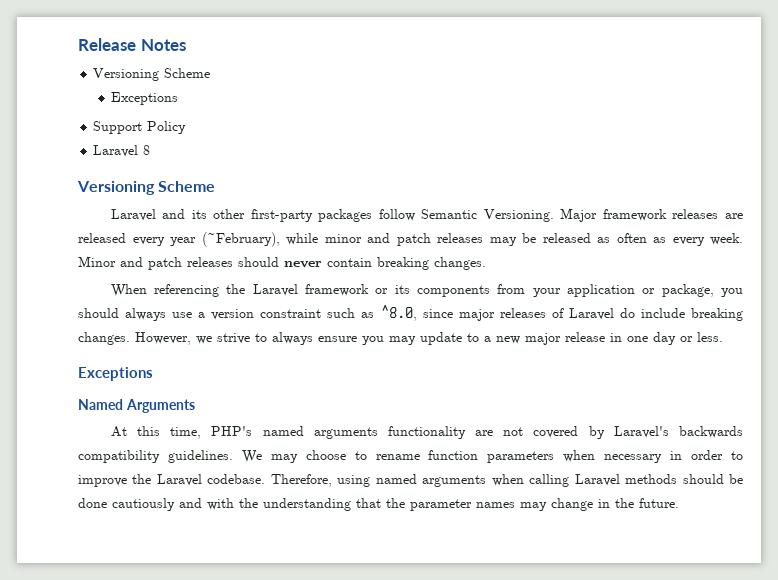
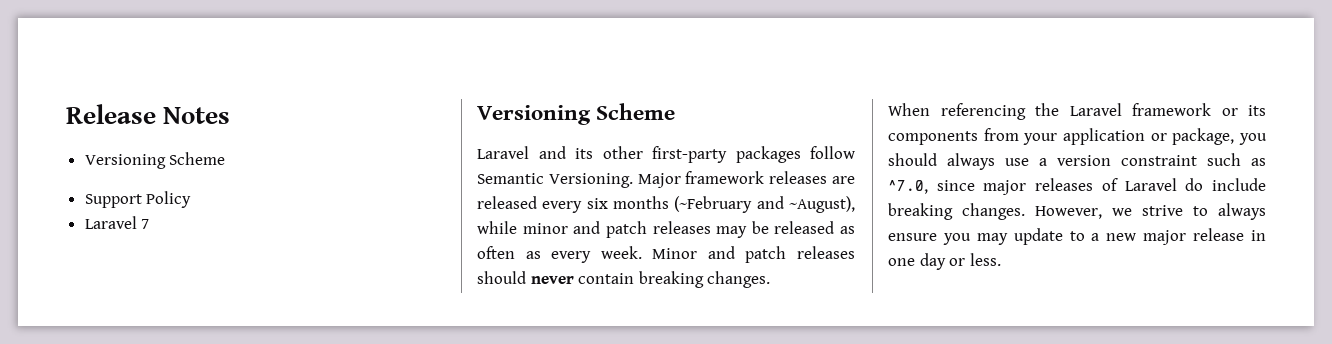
  Release Notes
  Versioning Scheme
- Exceptions
- Laravel 8
+ Laravel 7
- Major framework releases are released every year (~February), while minor and patch releases may be released as often as every week.
+ Major framework releases are released every six months (~February and ~August), while minor and patch releases may be released as often as every week.
- When referencing the Laravel framework or its components from your application or package, you should always use a version constraint such as ^8.0, since major releases of Laravel do include breaking changes.
+ When referencing the Laravel framework or its components from your application or package, you should always use a version constraint such as ^7.0, since major releases of Laravel do include breaking changes.
  However, we strive to always ensure you may update to a new major release in one day or less.
- Exceptions
- Named Arguments
- At this time, PHP's named arguments functionality are not covered by Laravel's backwards compatibility guidelines. We may choose to rename function parameters when necessary in order to improve the Laravel codebase. Therefore, using named arguments when calling Laravel methods should be done cautiously and with the understanding that the parameter names may change in the future.

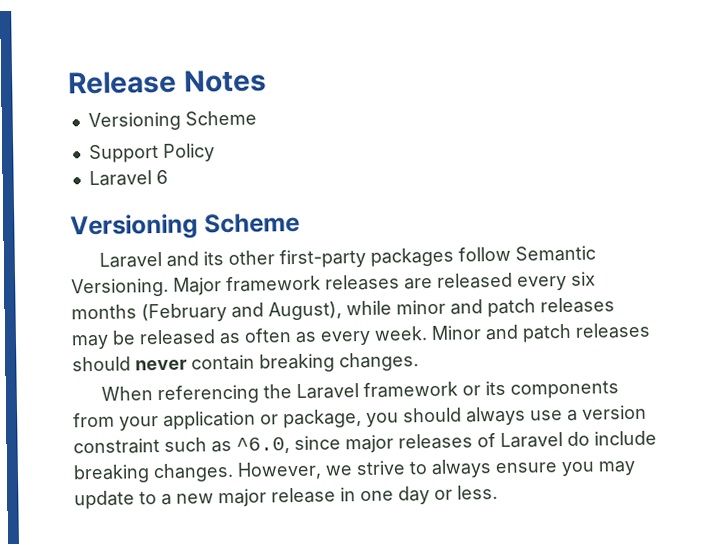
- Laravel 7
+ Laravel 6
- Major framework releases are released every six months (~February and ~August), while minor and patch releases may be released as often as every week.
+ Major framework releases are released every six months (February and August), while minor and patch releases may be released as often as every week.
- When referencing the Laravel framework or its components from your application or package, you should always use a version constraint such as ^7.0, since major releases of Laravel do include breaking changes.
+ When referencing the Laravel framework or its components from your application or package, you should always use a version constraint such as ^6.0, since major releases of Laravel do include breaking changes.

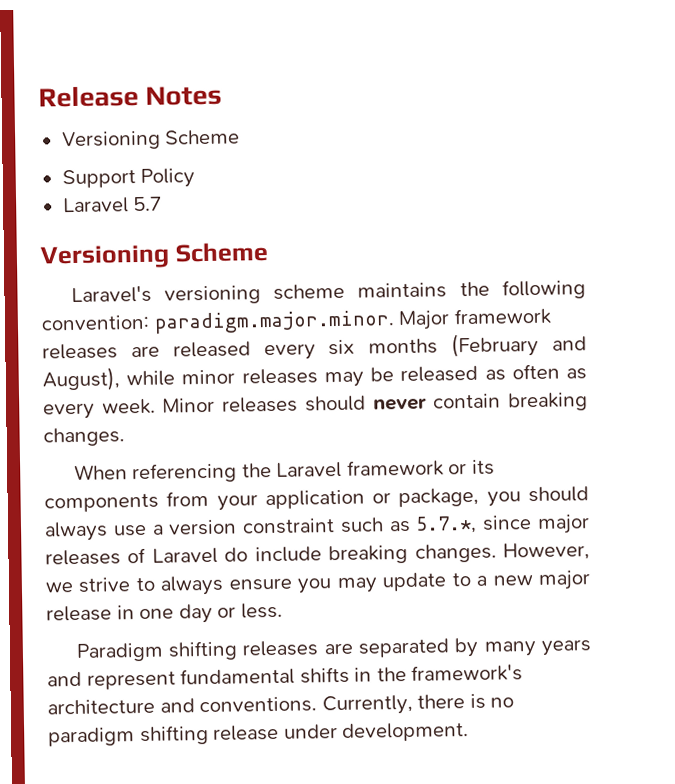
- Laravel 6
+ Laravel 5.7
  Versioning Scheme
- Laravel and its other first-party packages follow Semantic Versioning. Major framework releases are released every six months (February and August), while minor and patch releases may be released as often as every week.
+ Laravel's versioning scheme maintains the following convention: paradigm.major.minor. Major framework releases are released every six months (February and August), while minor releases may be released as often as every week.
- Minor and patch releases should never contain breaking changes.
+ Minor releases should never contain breaking changes.
- When referencing the Laravel framework or its components from your application or package, you should always use a version constraint such as ^6.0, since major releases of Laravel do include breaking changes.
+ When referencing the Laravel framework or its components from your application or package, you should always use a version constraint such as 5.7.*, since major releases of Laravel do include breaking changes.
+ Paradigm shifting releases are separated by many years and represent fundamental shifts in the framework's architecture and conventions. Currently, there is no paradigm shifting release under development.

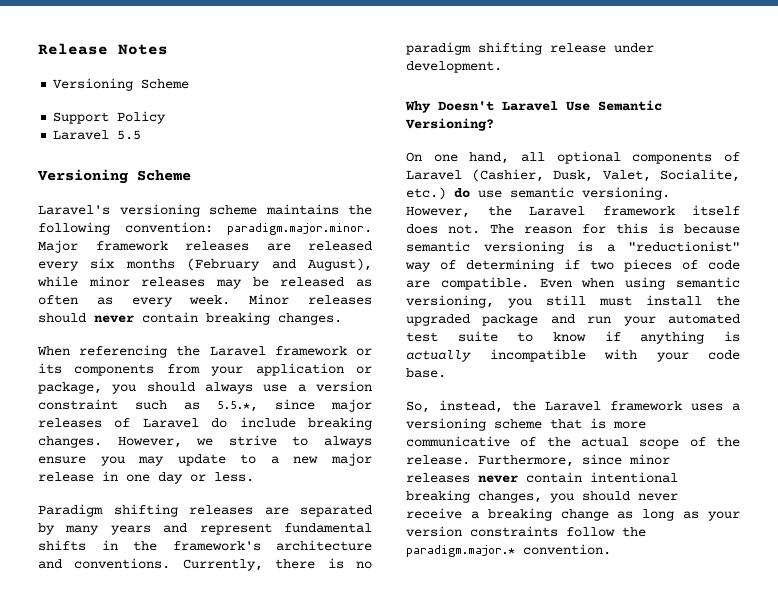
- Laravel 5.7
+ Laravel 5.5
- When referencing the Laravel framework or its components from your application or package, you should always use a version constraint such as 5.7.*, since major releases of Laravel do include breaking changes.
+ When referencing the Laravel framework or its components from your application or package, you should always use a version constraint such as 5.5.*, since major releases of Laravel do include breaking changes.
+ Why Doesn't Laravel Use Semantic Versioning?
+ On one hand, all optional components of Laravel (Cashier, Dusk, Valet, Socialite, etc.) do use semantic versioning. However, the Laravel framework itself does not. The reason for this is because semantic versioning is a "reductionist" way of determining if two pieces of code are compatible. Even when using semantic versioning, you still must install the upgraded package and run your automated test suite to know if anything is actually incompatible with your code base.
+ So, instead, the Laravel framework uses a versioning scheme that is more communicative of the actual scope of the release. Furthermore, since minor releases never contain intentional breaking changes, you should never receive a breaking change as long as your version constraints follow the paradigm.major.* convention.

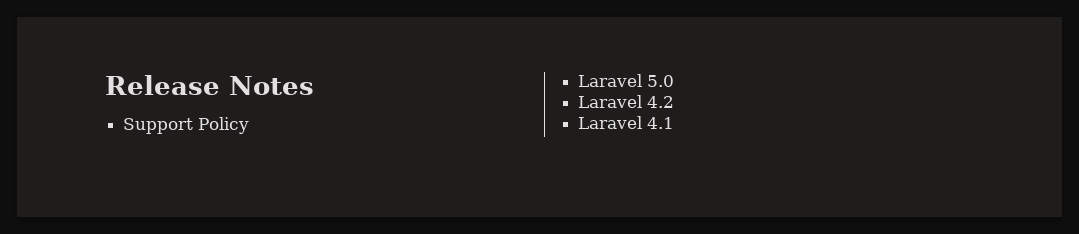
  Release Notes
- Versioning Scheme
- Laravel 5.5
- Versioning Scheme
- Laravel's versioning scheme maintains the following convention: paradigm.major.minor. Major framework releases are released every six months (February and August), while minor releases may be released as often as every week. Minor releases should never contain breaking changes.
- When referencing the Laravel framework or its components from your application or package, you should always use a version constraint such as 5.5.*, since major releases of Laravel do include breaking changes. However, we strive to always ensure you may update to a new major release in one day or less.
- Paradigm shifting releases are separated by many years and represent fundamental shifts in the framework's architecture and conventions. Currently, there is no paradigm shifting release under development.
- Why Doesn't Laravel Use Semantic Versioning?
- On one hand, all optional components of Laravel (Cashier, Dusk, Valet, Socialite, etc.) do use semantic versioning. However, the Laravel framework itself does not. The reason for this is because semantic versioning is a "reductionist" way of determining if two pieces of code are compatible. Even when using semantic versioning, you still must install the upgraded package and run your automated test suite to know if anything is actually incompatible with your code base.
- So, instead, the Laravel framework uses a versioning scheme that is more communicative of the actual scope of the release. Furthermore, since minor releases never contain intentional breaking changes, you should never receive a breaking change as long as your version constraints follow the paradigm.major.* convention.
+ Laravel 5.0
+ Laravel 4.2
+ Laravel 4.1

